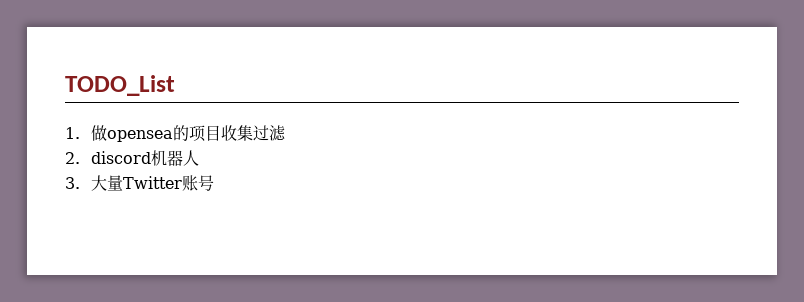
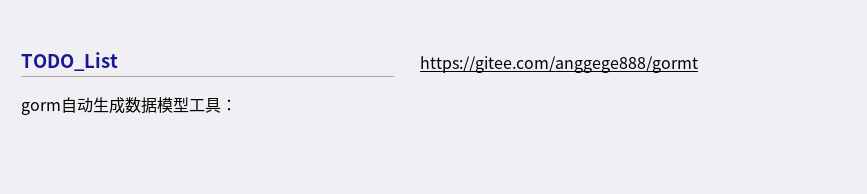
- 1.做opensea的项目收集过滤
- 2. discord机器人
- 3.大量Twitter账号
+ gorm自动生成数据模型工具：https://gitee.com/anggege888/gormt

